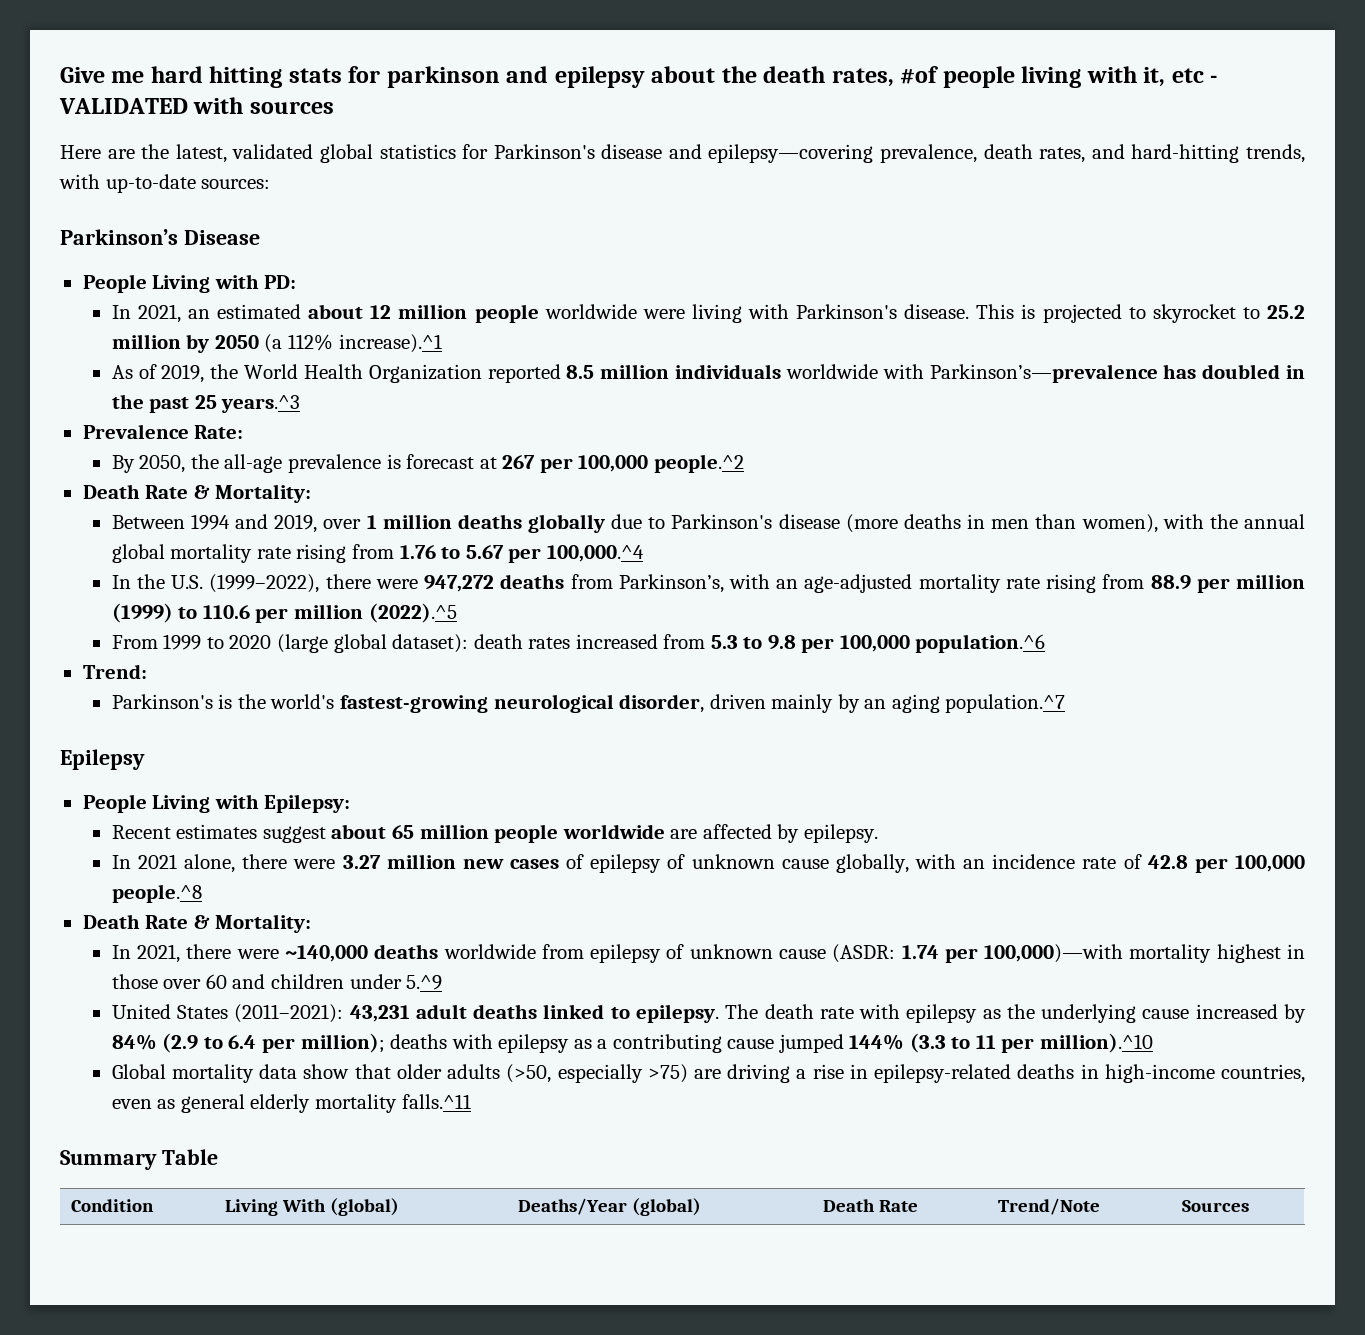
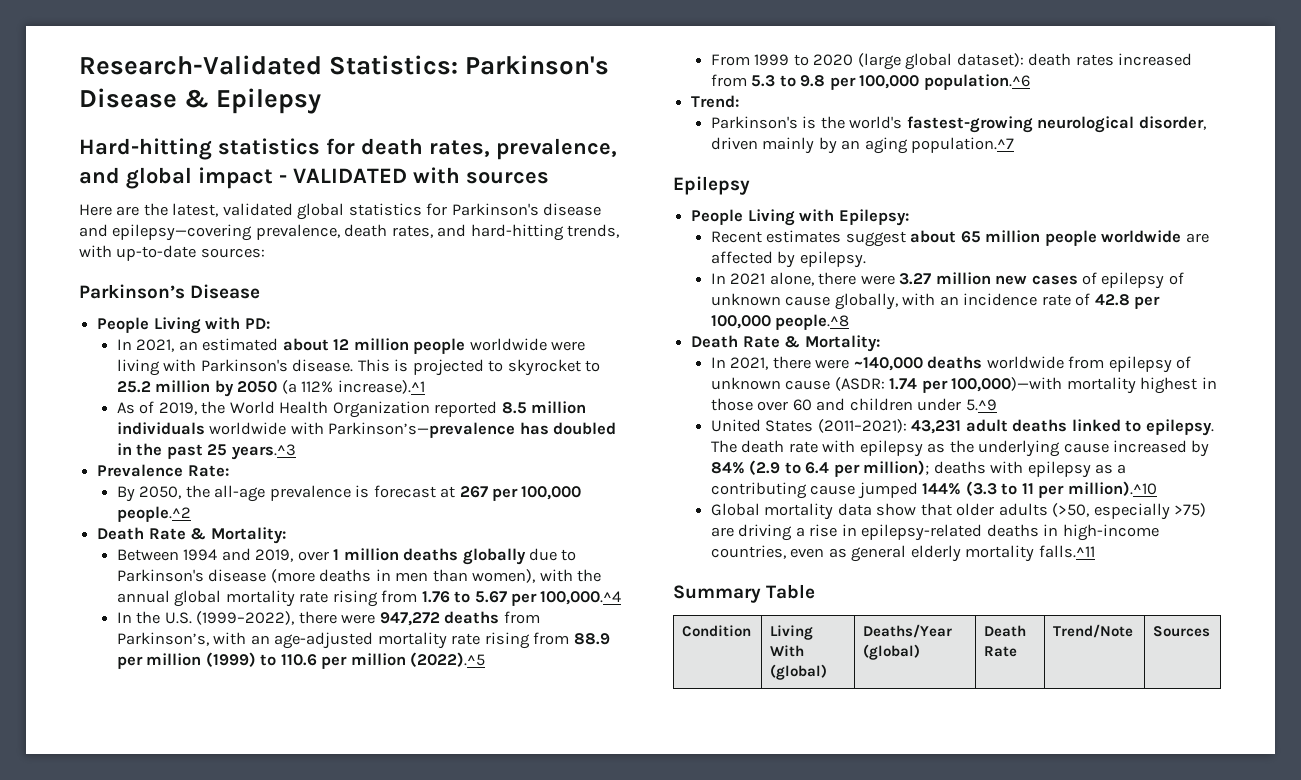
- Give me hard hitting stats for parkinson and epilepsy about the death rates, #of people living with it, etc - VALIDATED with sources
+ Research-Validated Statistics: Parkinson's Disease & Epilepsy
+ Hard-hitting statistics for death rates, prevalence, and global impact - VALIDATED with sources

